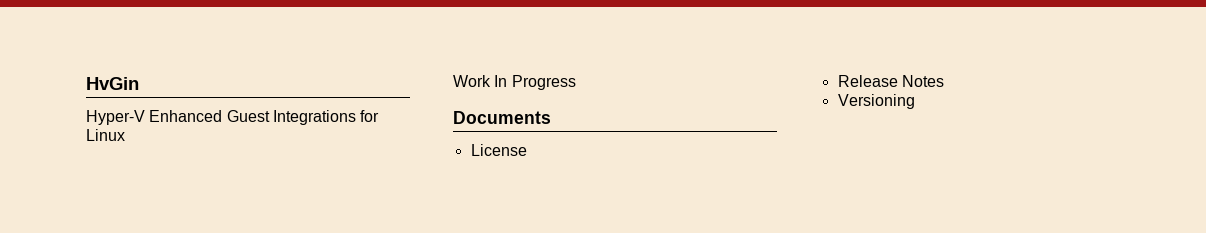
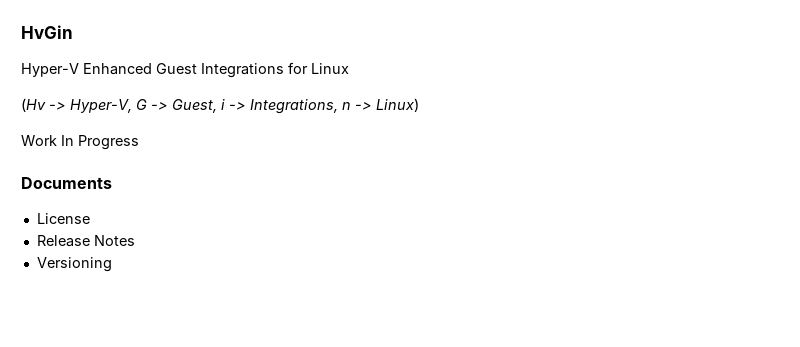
+ (Hv -> Hyper-V, G -> Guest, i -> Integrations, n -> Linux)

